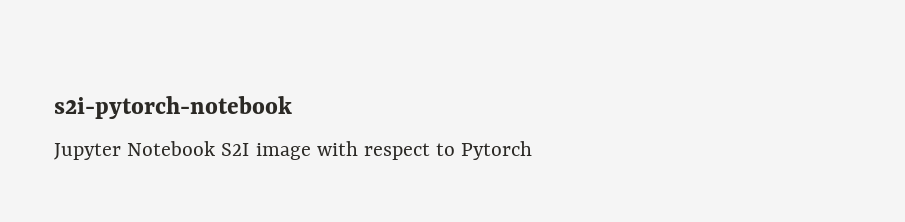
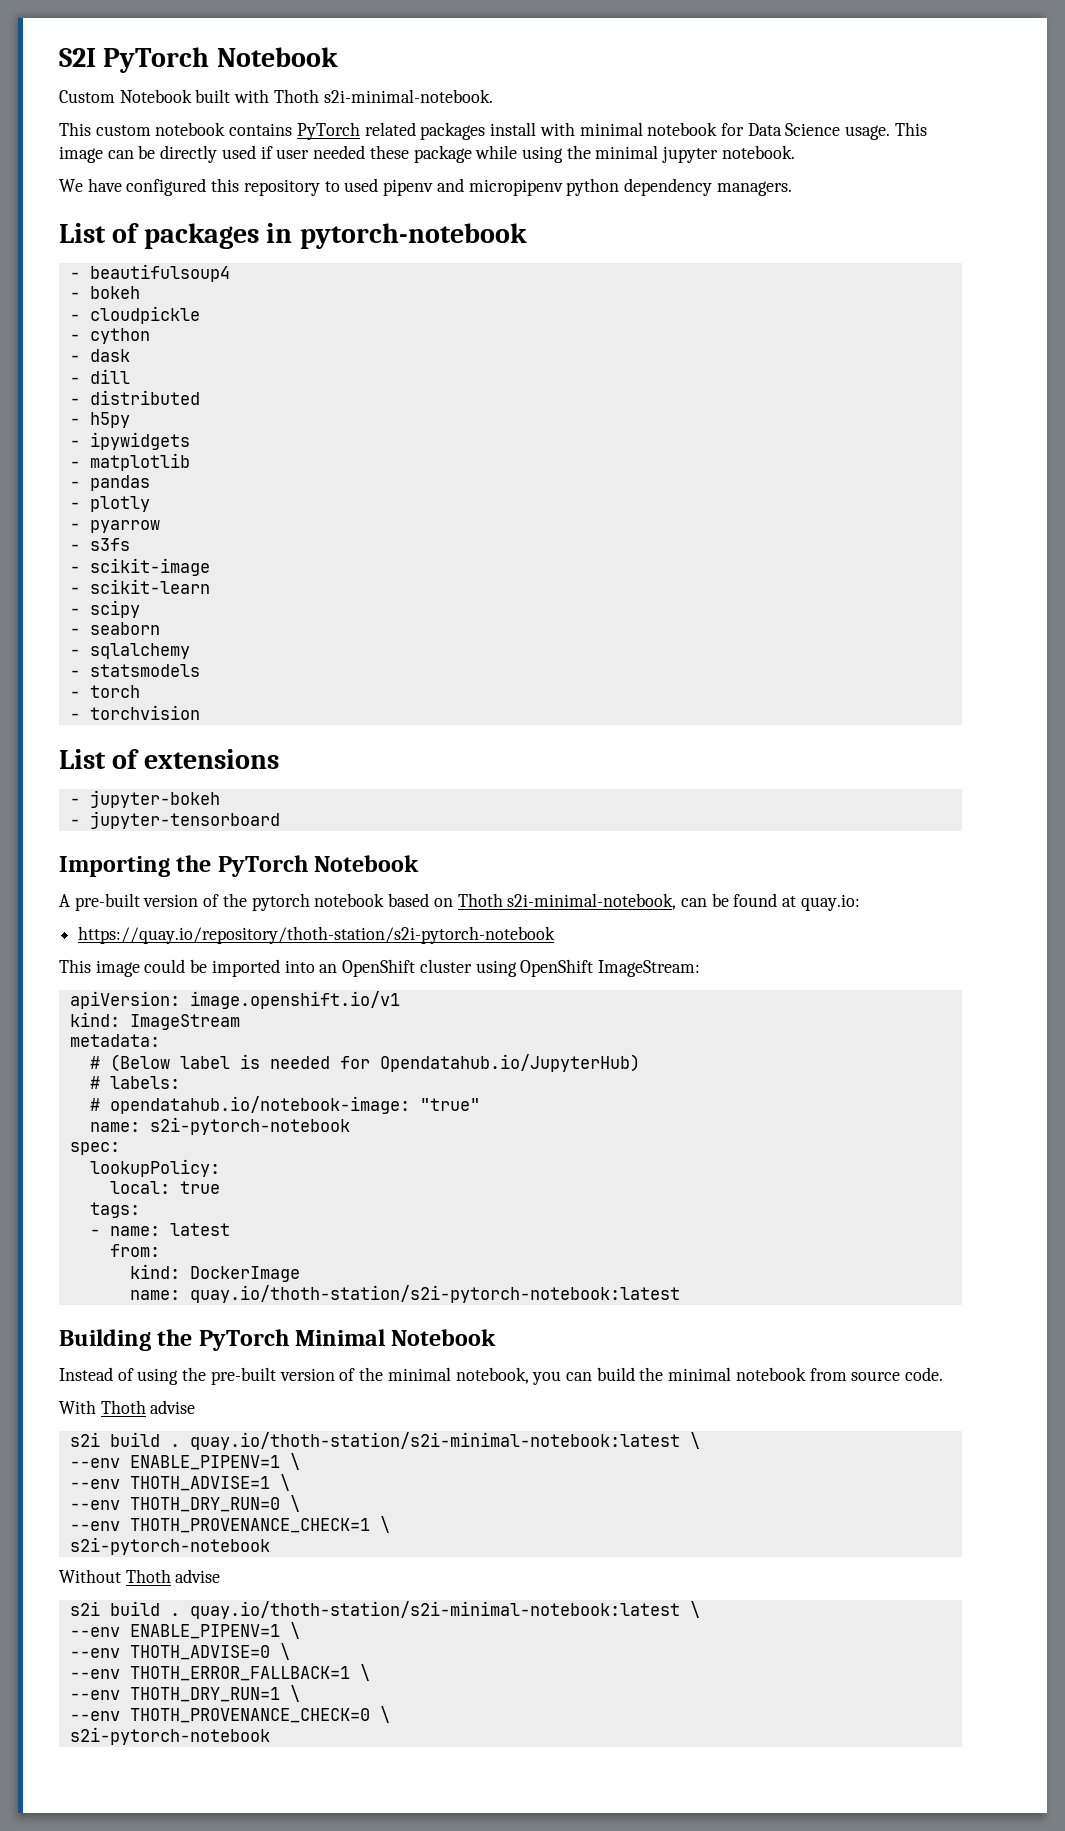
+ S2I PyTorch Notebook
+ Custom Notebook built with Thoth s2i-minimal-notebook.
+ This custom notebook contains PyTorch related packages install with minimal notebook for Data Science usage. This image can be directly used if user needed these package while using the minimal jupyter notebook.
+ We have configured this repository to used pipenv and micropipenv python dependency managers.
+ List of packages in pytorch-notebook
+ - beautifulsoup4
+ - bokeh
+ - cloudpickle
+ - cython
+ - dask
+ - dill
+ - distributed
+ - h5py
+ - ipywidgets
+ - matplotlib
+ - pandas
+ - plotly
+ - pyarrow
+ - s3fs
+ - scikit-image
+ - scikit-learn
+ - scipy
+ - seaborn
+ - sqlalchemy
+ - statsmodels
+ - torch
+ - torchvision
+ List of extensions
+ - jupyter-bokeh
+ - jupyter-tensorboard
+ Importing the PyTorch Notebook
+ A pre-built version of the pytorch notebook based on Thoth s2i-minimal-notebook, can be found at quay.io:
+ https://quay.io/repository/thoth-station/s2i-pytorch-notebook
+ This image could be imported into an OpenShift cluster using OpenShift ImageStream:
+ apiVersion: image.openshift.io/v1
+ kind: ImageStream
+ metadata:
+ # (Below label is needed for Opendatahub.io/JupyterHub)
+ # labels:
+ # opendatahub.io/notebook-image: "true"
+ name: s2i-pytorch-notebook
+ spec:
+ lookupPolicy:
+ local: true
+ tags:
+ - name: latest
+ from:
+ kind: DockerImage
+ name: quay.io/thoth-station/s2i-pytorch-notebook:latest
+ Building the PyTorch Minimal Notebook
+ Instead of using the pre-built version of the minimal notebook, you can build the minimal notebook from source code.
+ With Thoth advise
+ s2i build . quay.io/thoth-station/s2i-minimal-notebook:latest \
+ --env ENABLE_PIPENV=1 \
+ --env THOTH_ADVISE=1 \
+ --env THOTH_DRY_RUN=0 \
+ --env THOTH_PROVENANCE_CHECK=1 \
  s2i-pytorch-notebook
- Jupyter Notebook S2I image with respect to Pytorch
+ Without Thoth advise
+ s2i build . quay.io/thoth-station/s2i-minimal-notebook:latest \
+ --env ENABLE_PIPENV=1 \
+ --env THOTH_ADVISE=0 \
+ --env THOTH_ERROR_FALLBACK=1 \
+ --env THOTH_DRY_RUN=1 \
+ --env THOTH_PROVENANCE_CHECK=0 \
+ s2i-pytorch-notebook

